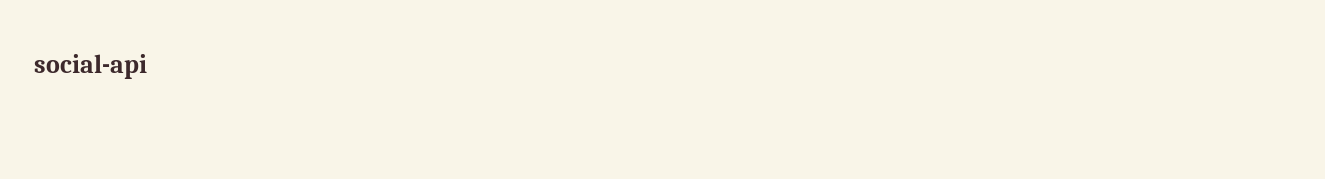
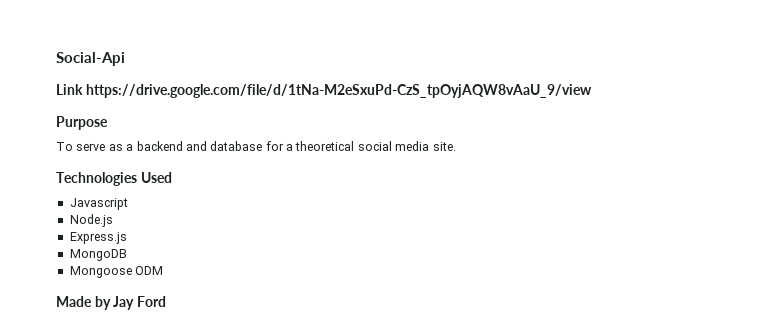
- social-api
+ Social-Api
+ Link https://drive.google.com/file/d/1tNa-M2eSxuPd-CzS_tpOyjAQW8vAaU_9/view
+ Purpose
+ To serve as a backend and database for a theoretical social media site.
+ Technologies Used
+ Javascript
+ Node.js
+ Express.js
+ MongoDB
+ Mongoose ODM
+ Made by Jay Ford

